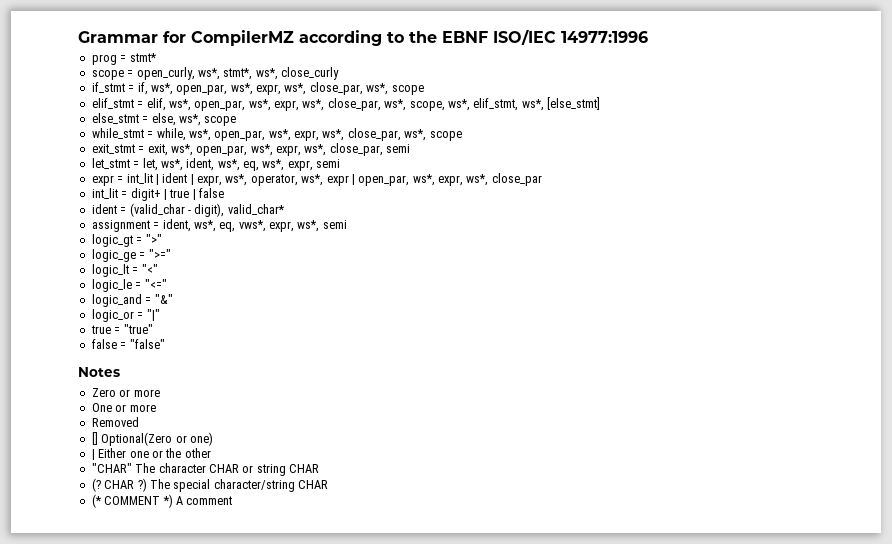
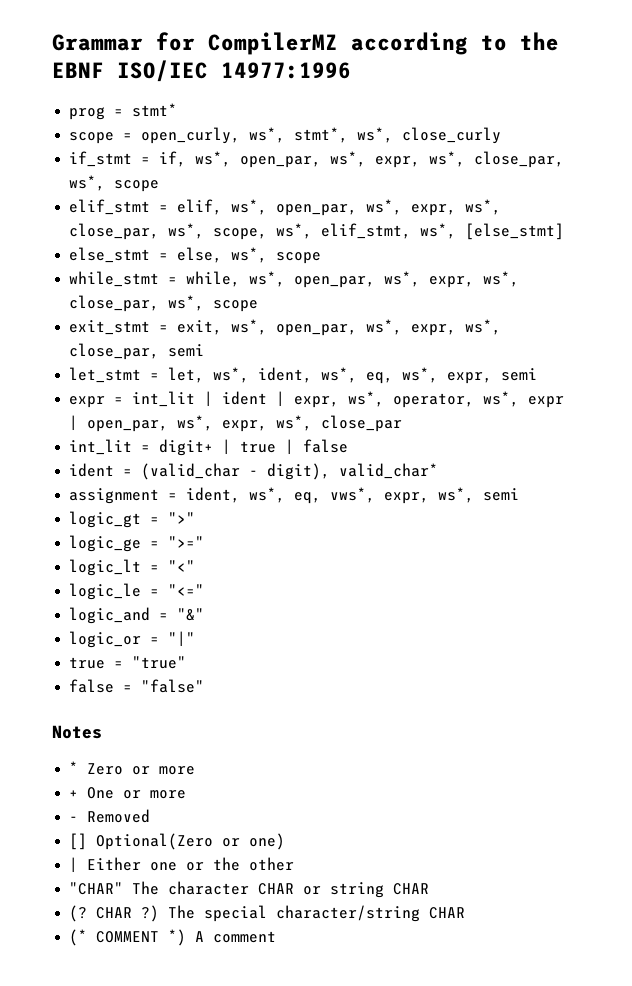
- Zero or more
+ * Zero or more
- One or more
+ + One or more
- Removed
+ - Removed

